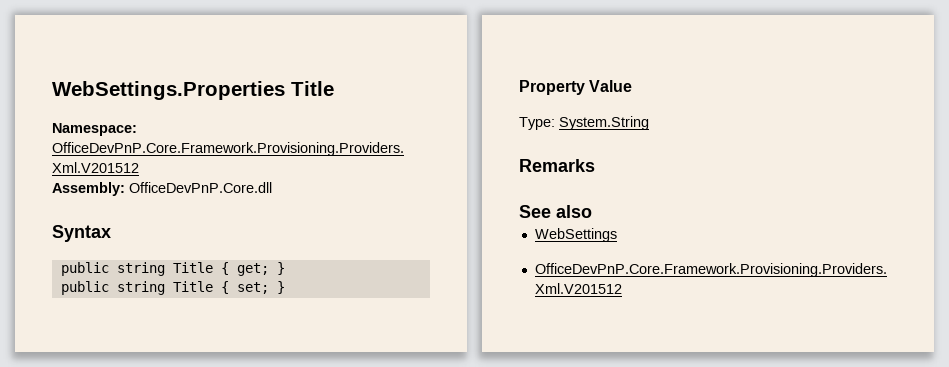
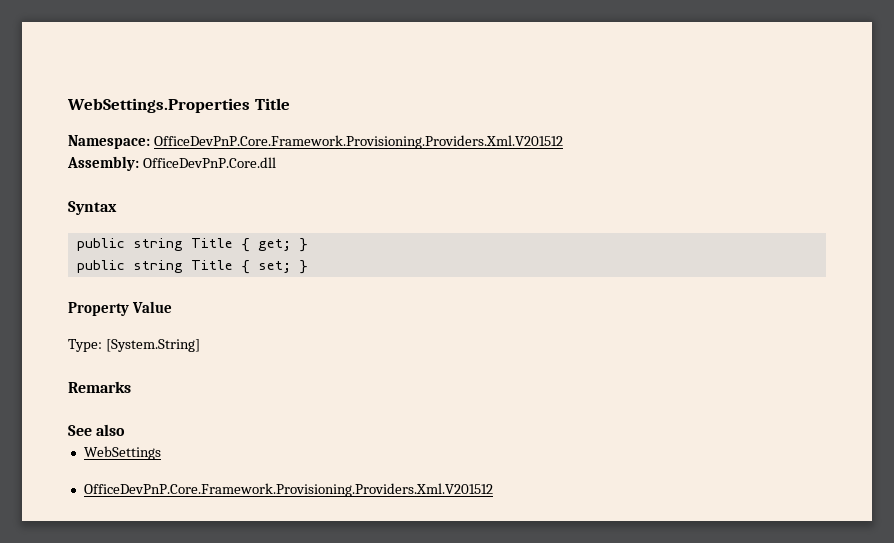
- Type: System.String
+ Type: [System.String]

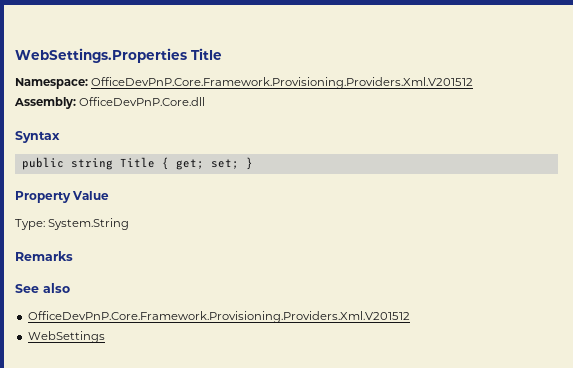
- public string Title { get; }
- public string Title { set; }
+ public string Title { get; set; }
- Type: [System.String]
+ Type: System.String
  See also
+ OfficeDevPnP.Core.Framework.Provisioning.Providers.Xml.V201512
  WebSettings
- OfficeDevPnP.Core.Framework.Provisioning.Providers.Xml.V201512

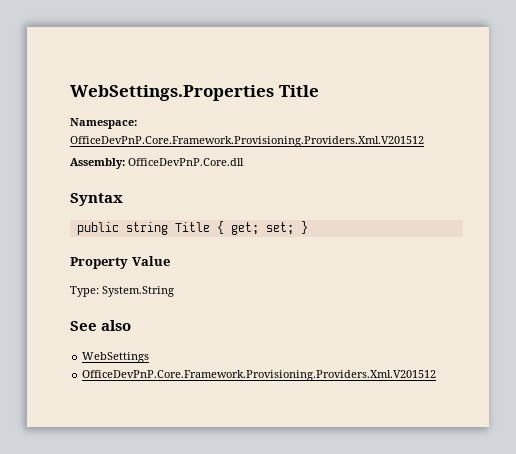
- Remarks
  See also
+ WebSettings
  OfficeDevPnP.Core.Framework.Provisioning.Providers.Xml.V201512
- WebSettings

